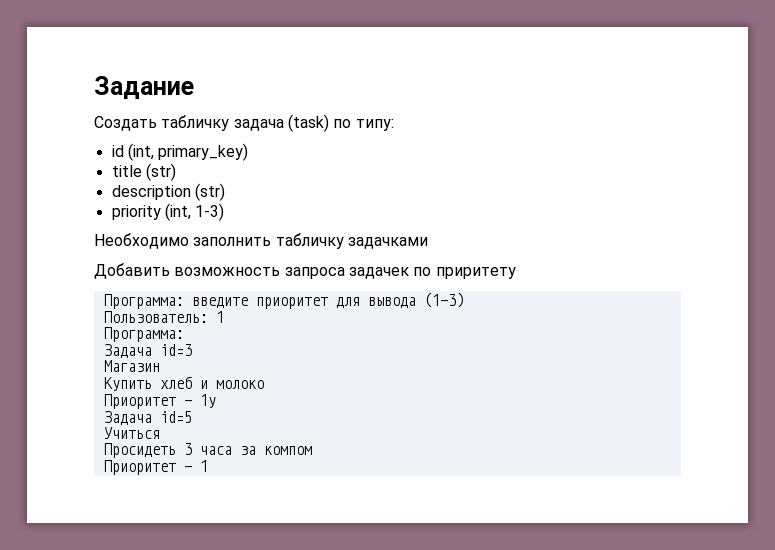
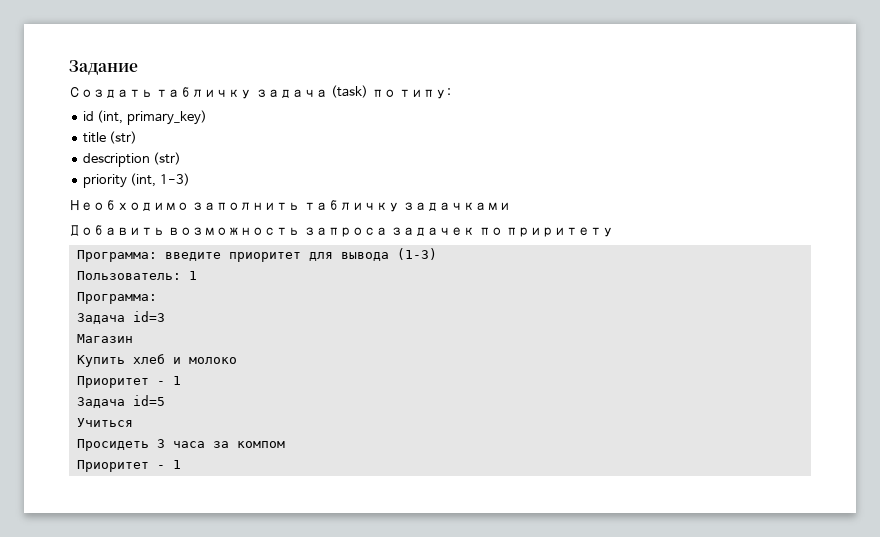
  Купить хлеб и молоко
- Приоритет - 1y
+ Приоритет - 1

